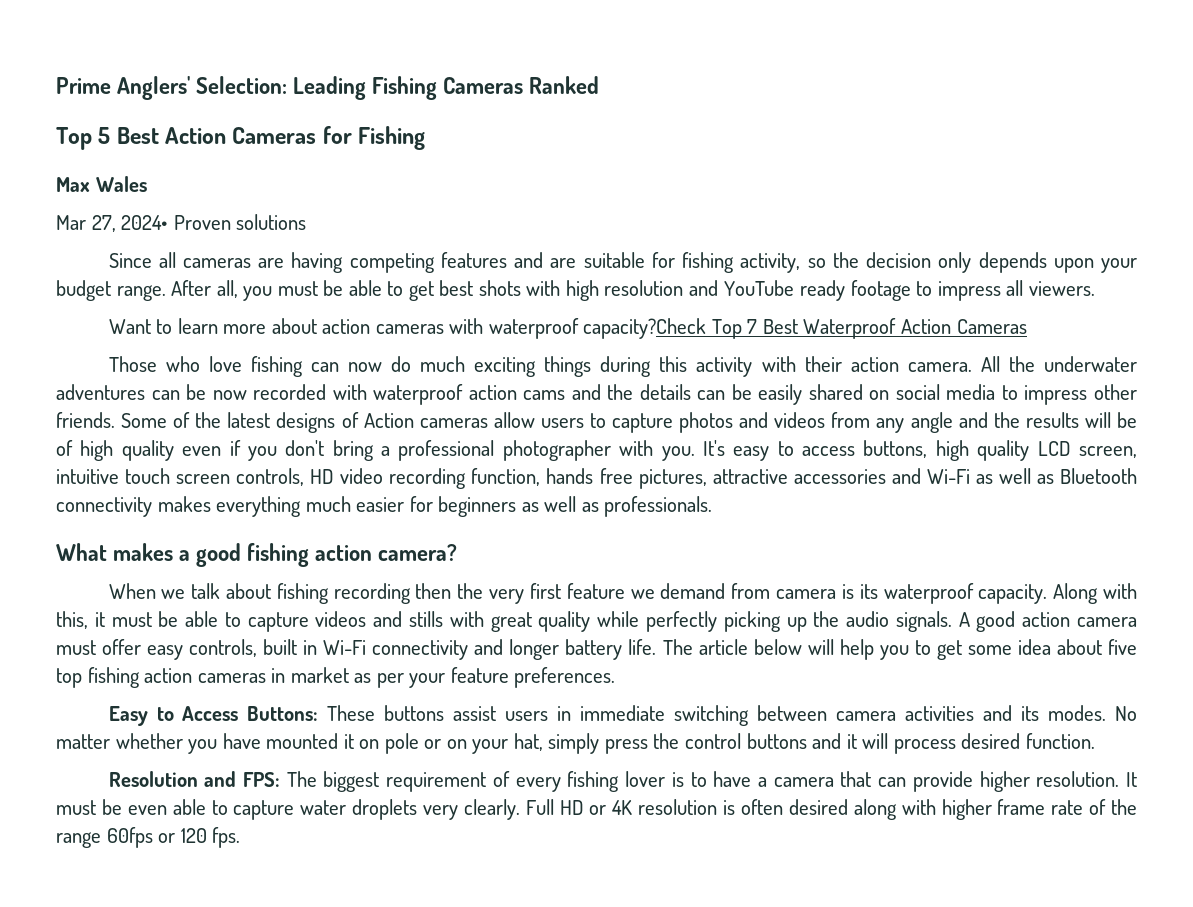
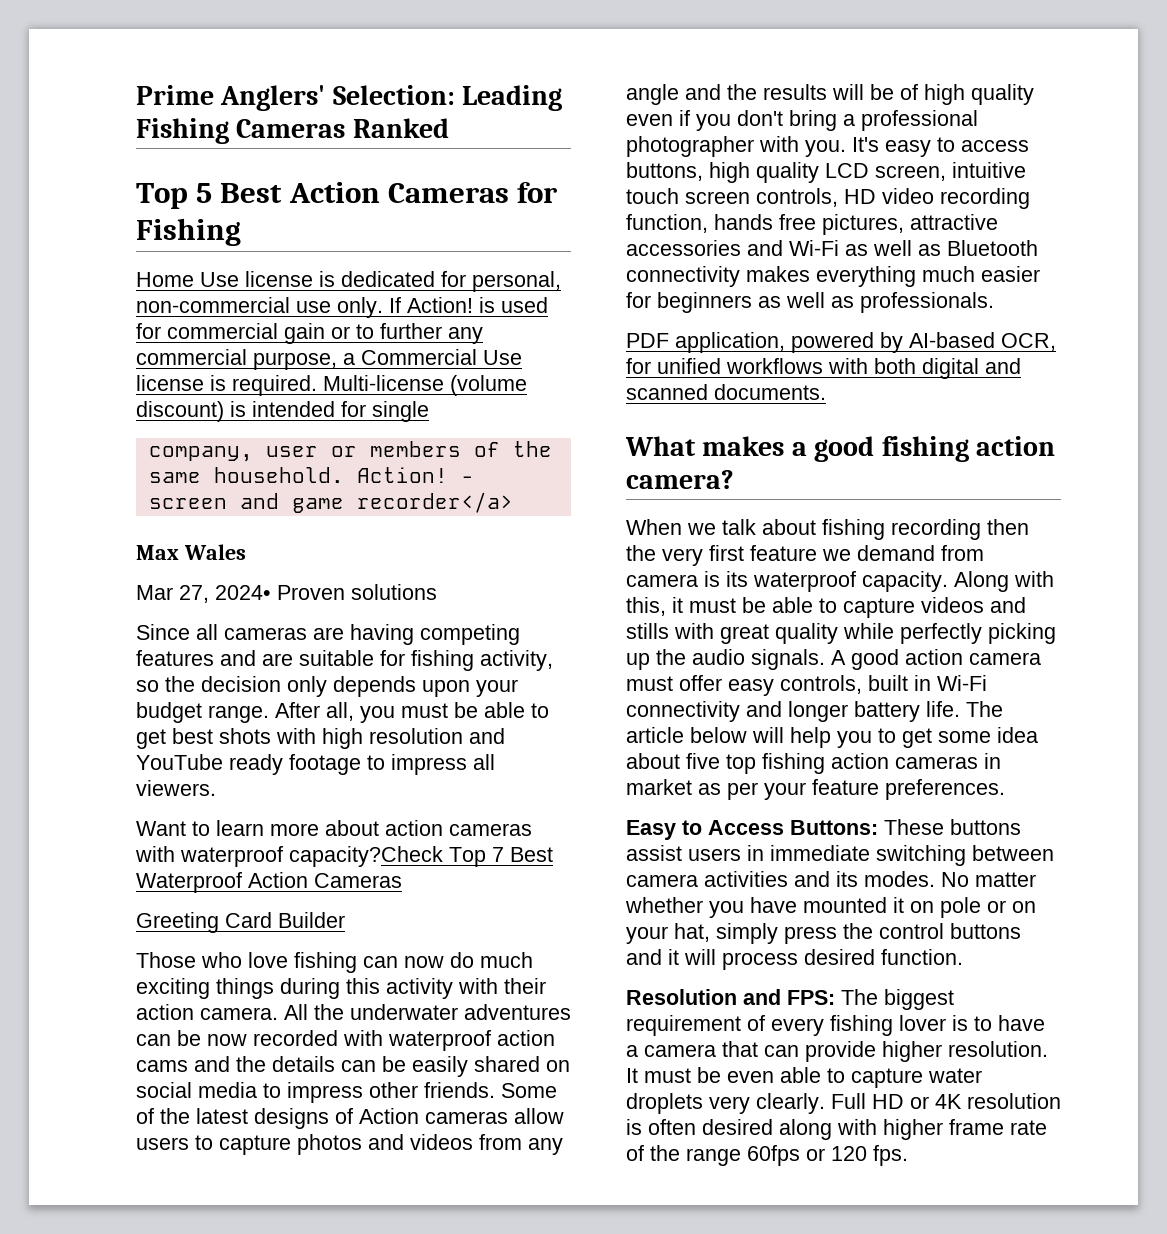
+ Home Use license is dedicated for personal, non-commercial use only. If Action! is used for commercial gain or to further any commercial purpose, a Commercial Use license is required. Multi-license (volume discount) is intended for single
+ company, user or members of the same household. Action! - screen and game recorder</a>
+ Greeting Card Builder
+ PDF application, powered by AI-based OCR, for unified workflows with both digital and scanned documents.

